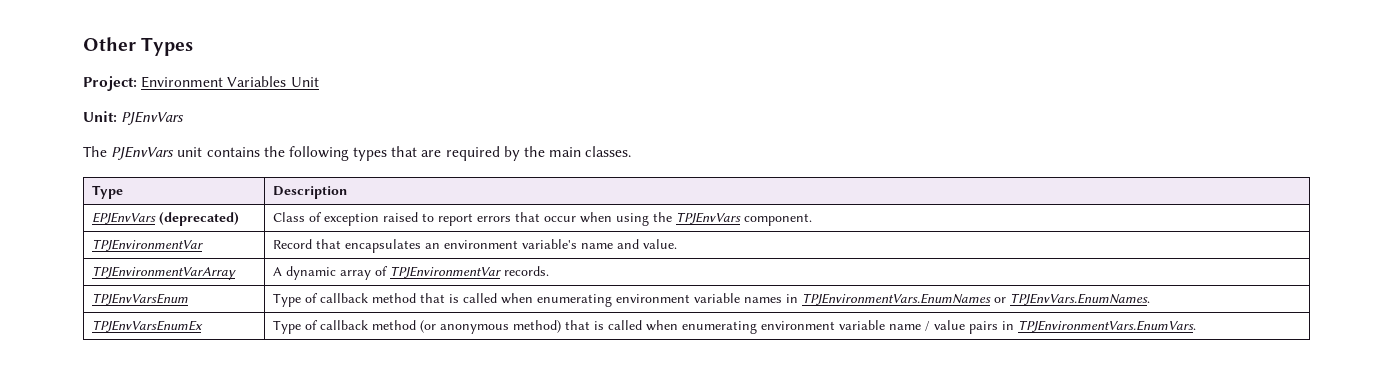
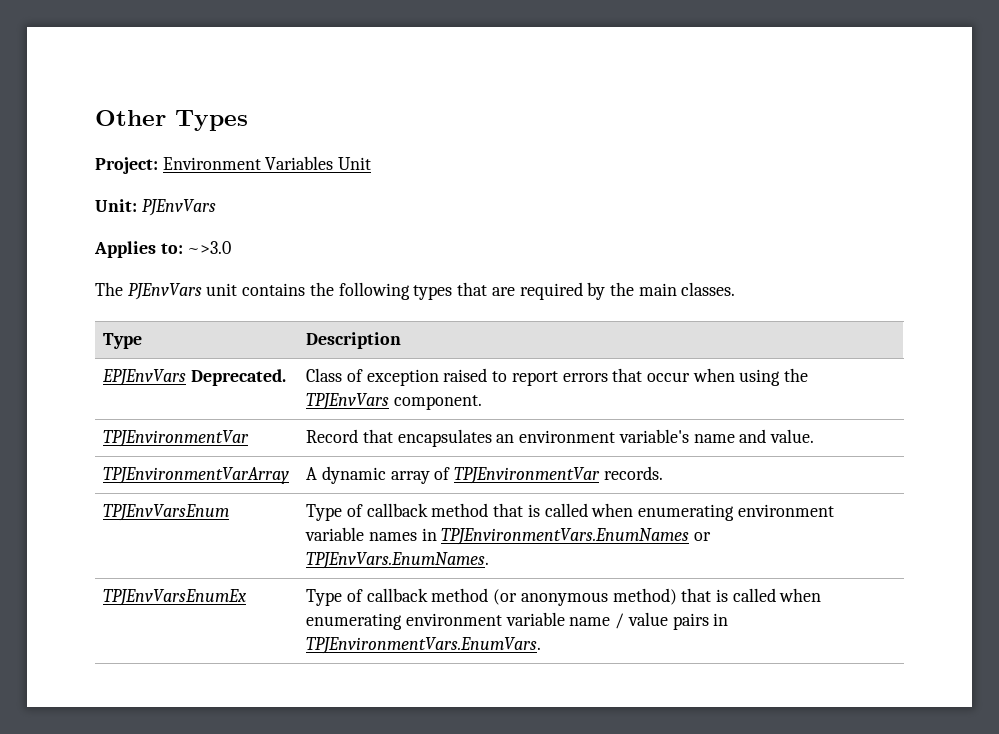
+ Applies to: ~>3.0
- EPJEnvVars (deprecated) | Class of exception raised to report errors that occur when using the TPJEnvVars component.
+ EPJEnvVars Deprecated. | Class of exception raised to report errors that occur when using the TPJEnvVars component.

